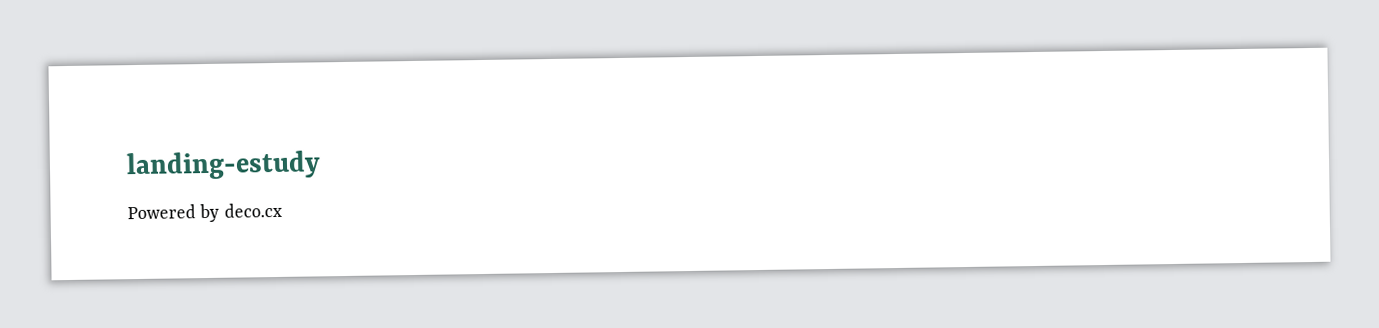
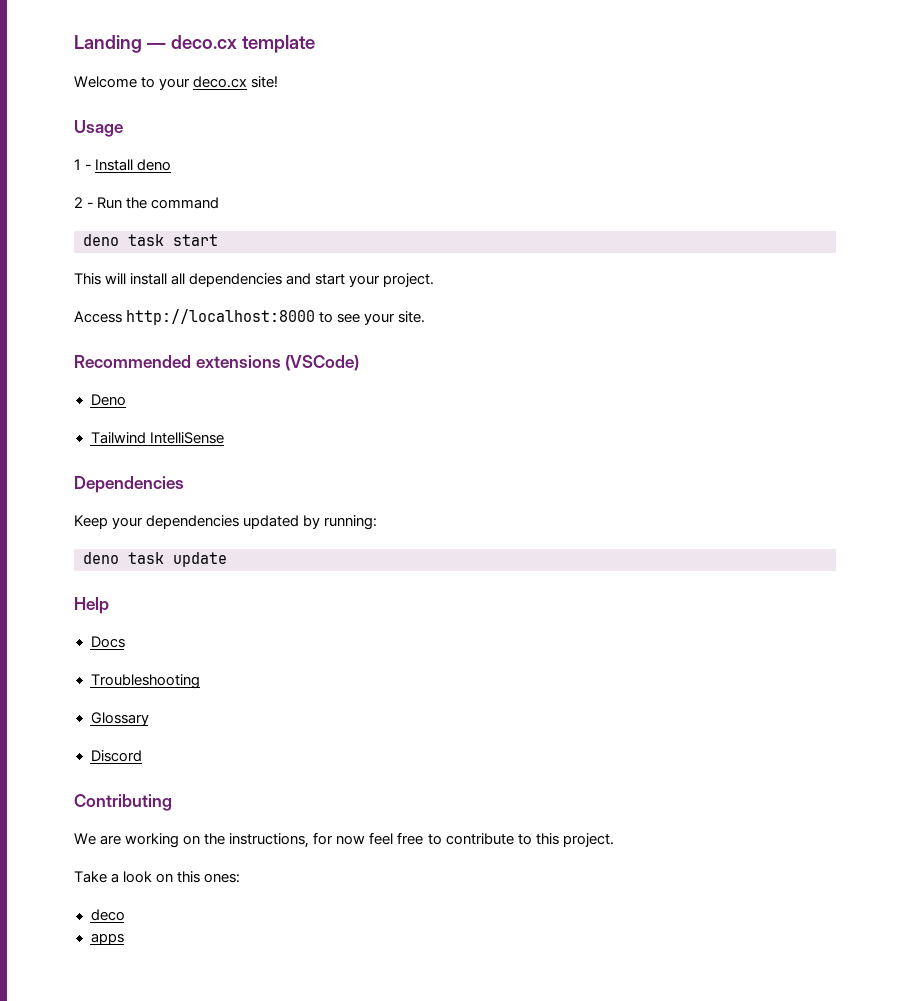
- landing-estudy
- Powered by deco.cx
+ Landing — deco.cx template
+ Welcome to your deco.cx site!
+ Usage
+ 1 - Install deno
+ 2 - Run the command
+ deno task start
+ This will install all dependencies and start your project.
+ Access http://localhost:8000 to see your site.
+ Recommended extensions (VSCode)
+ Deno
+ Tailwind IntelliSense
+ Dependencies
+ Keep your dependencies updated by running:
+ deno task update
+ Help
+ Docs
+ Troubleshooting
+ Glossary
+ Discord
+ Contributing
+ We are working on the instructions, for now feel free to contribute to this project.
+ Take a look on this ones:
+ deco
+ apps

